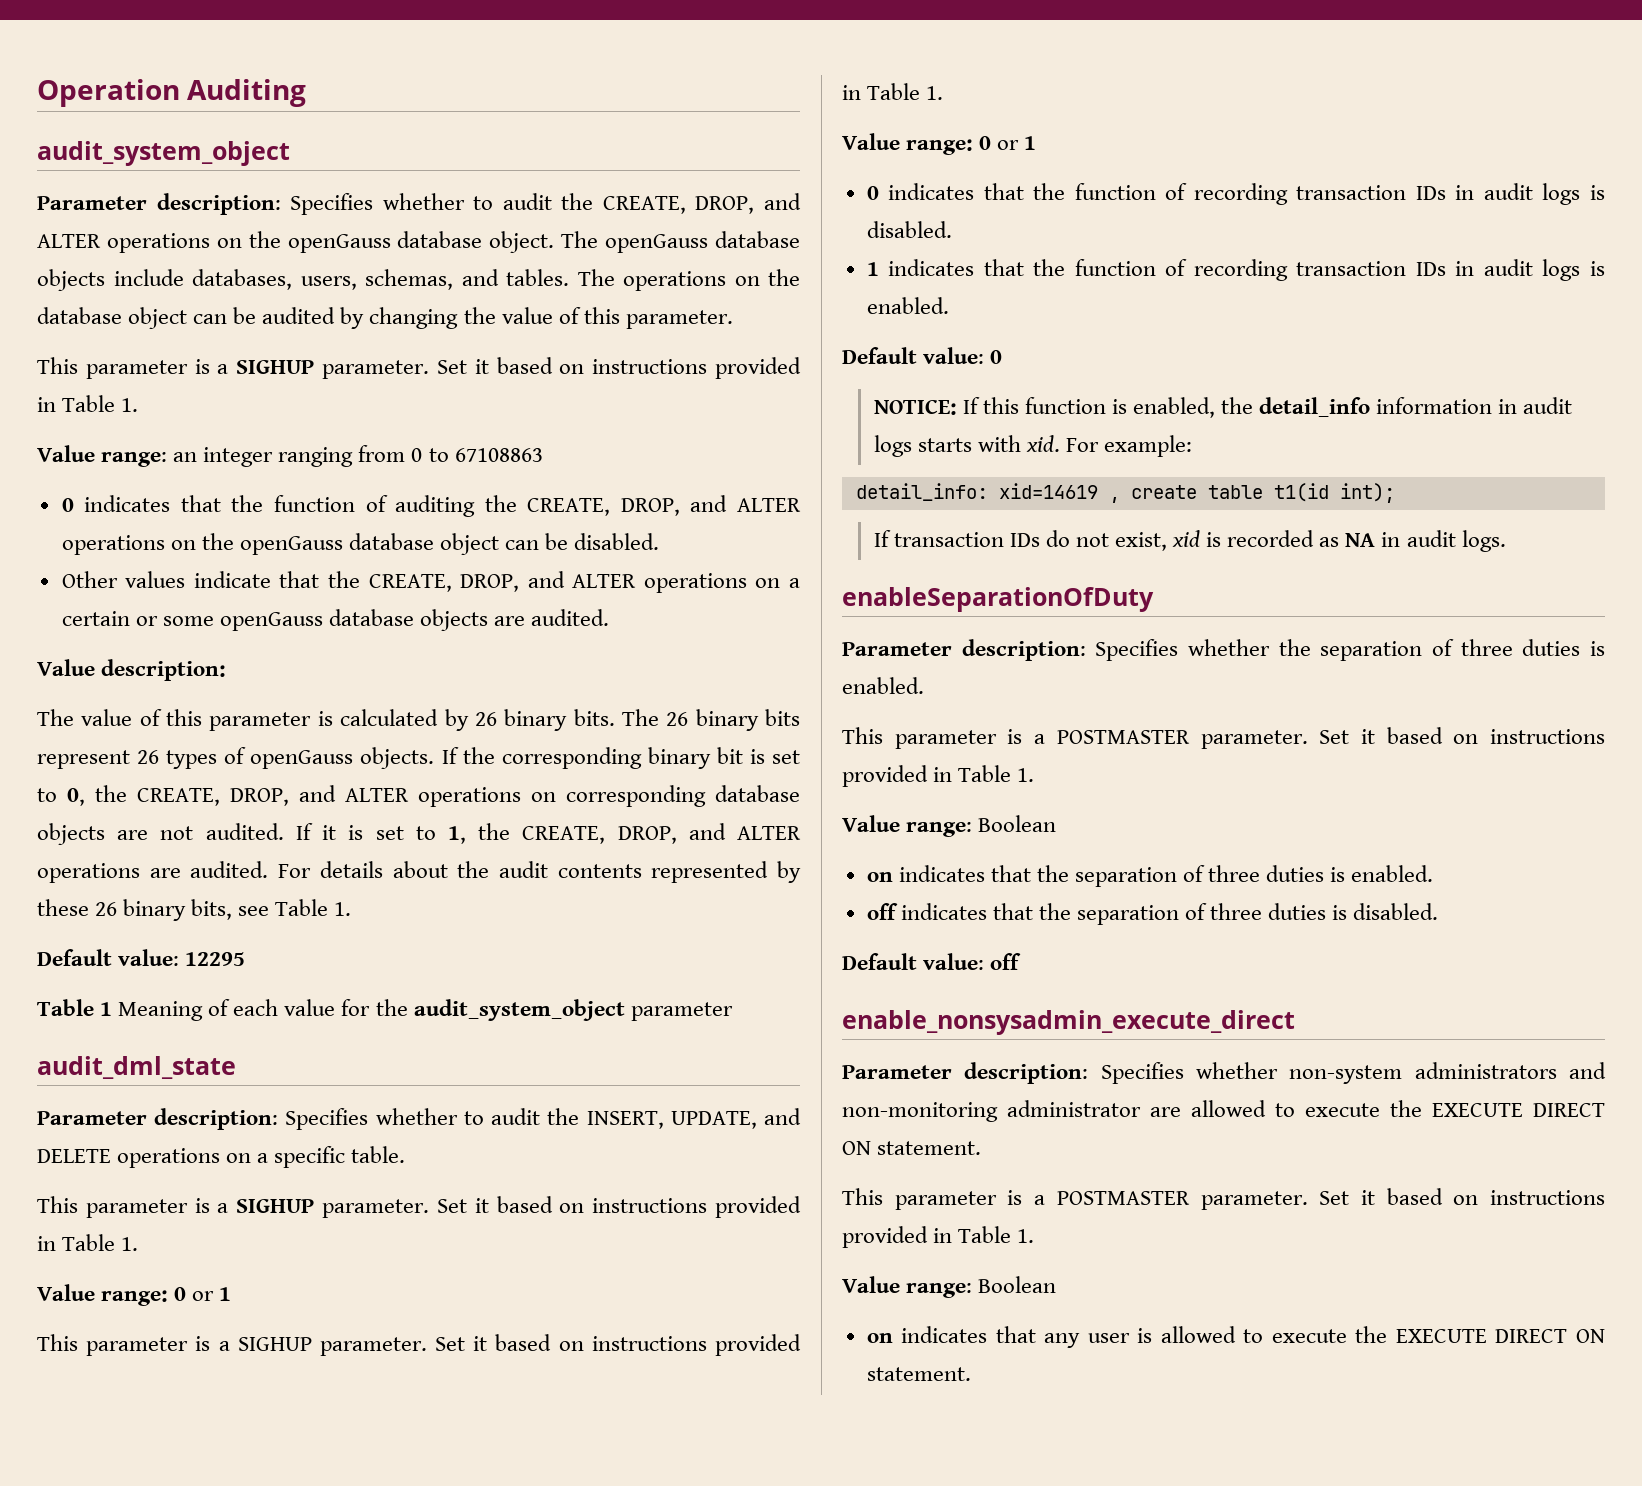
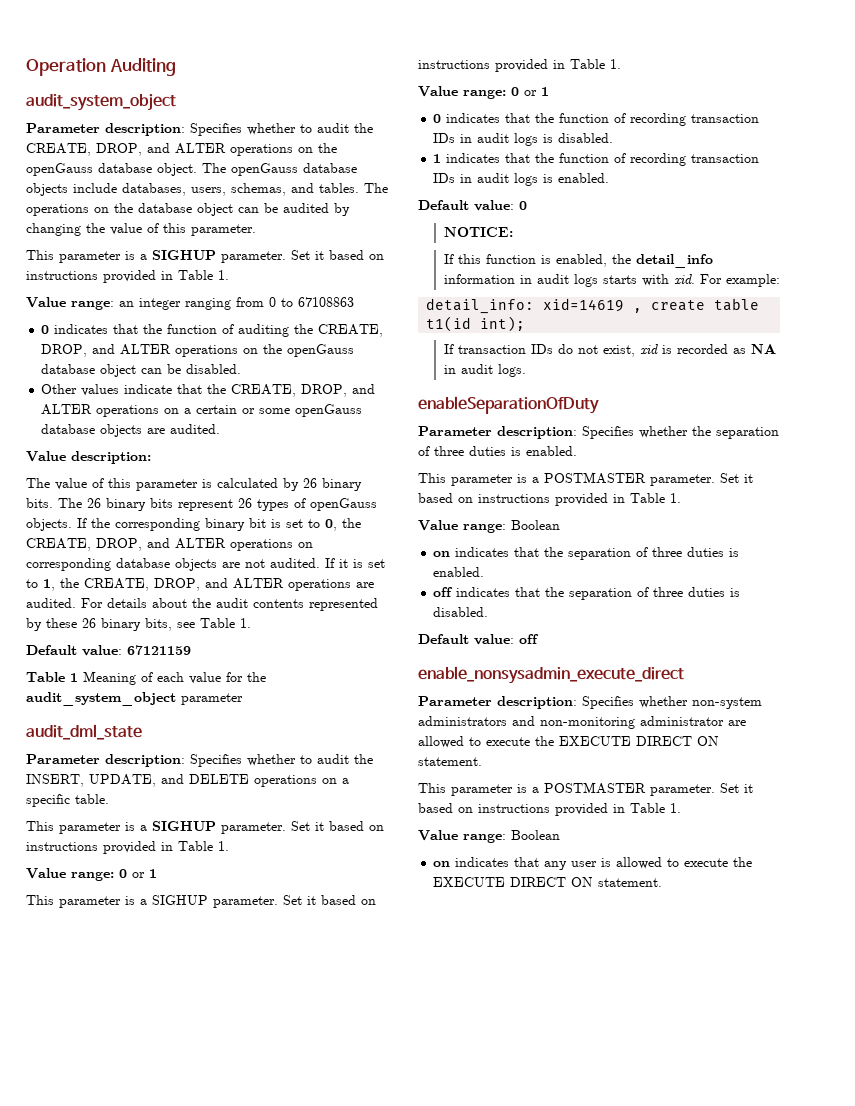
- Default value: 12295
+ Default value: 67121159
- NOTICE: If this function is enabled, the detail_info information in audit logs starts with xid.
+ NOTICE:
+ If this function is enabled, the detail_info information in audit logs starts with xid.

